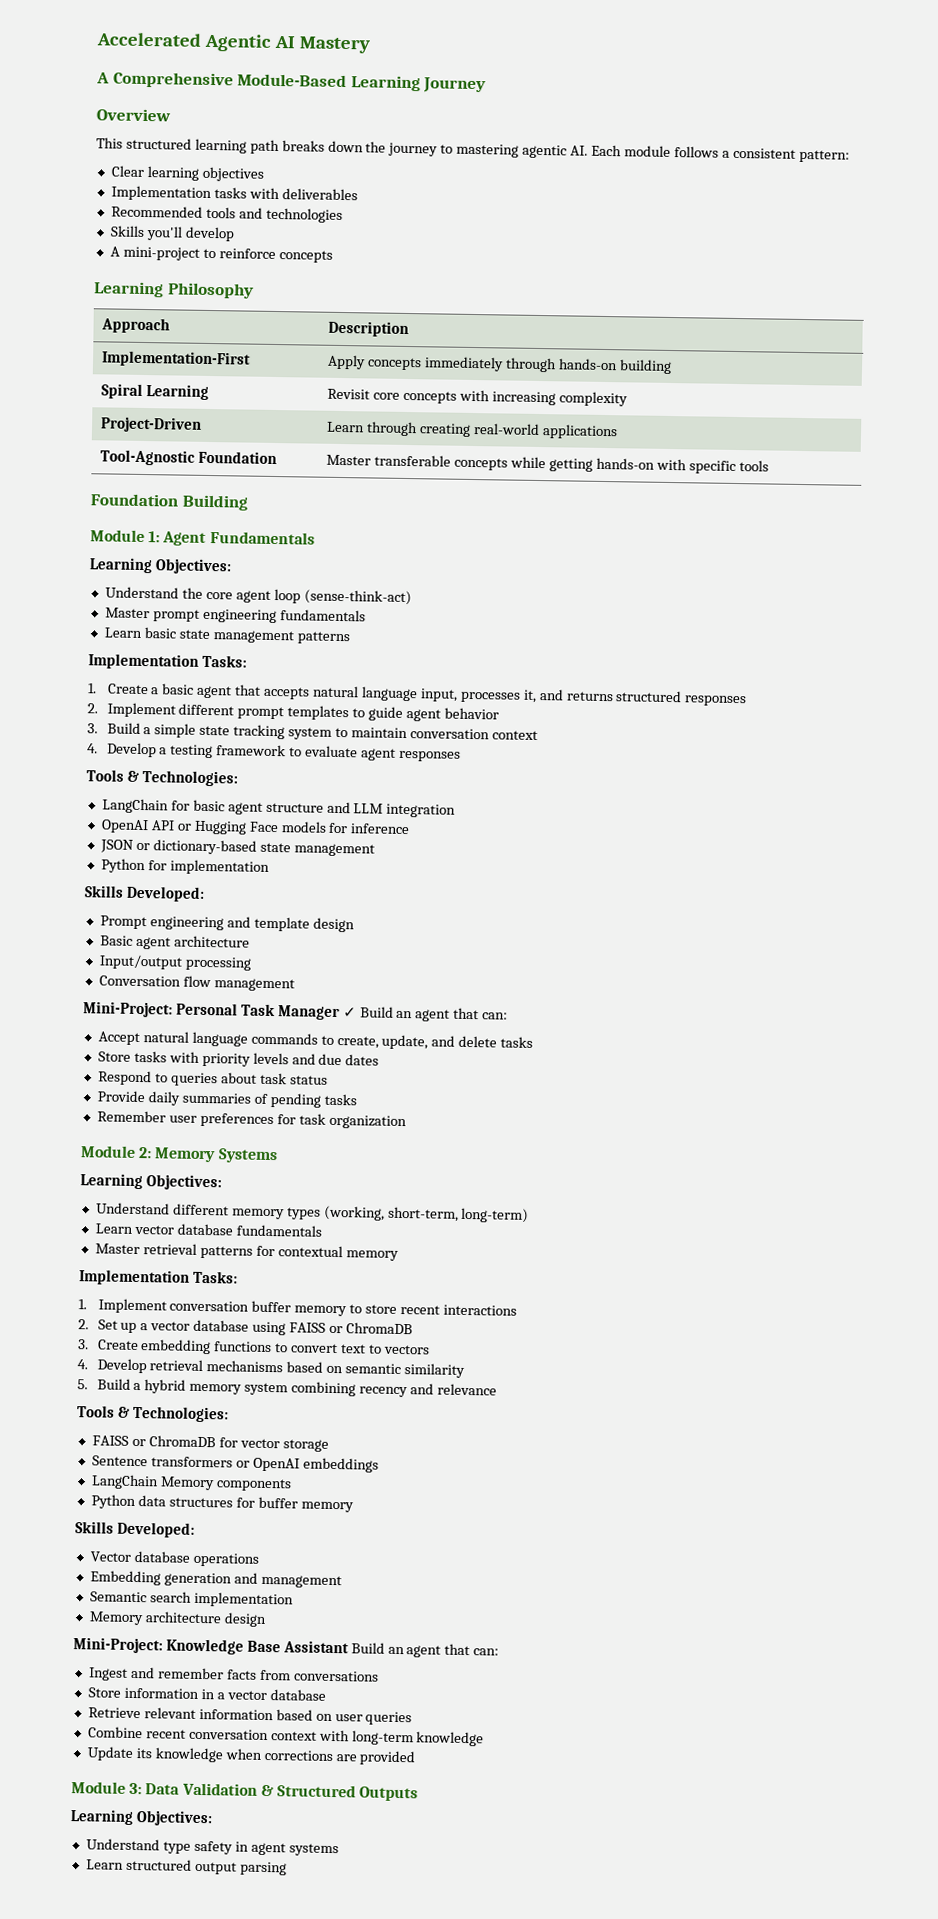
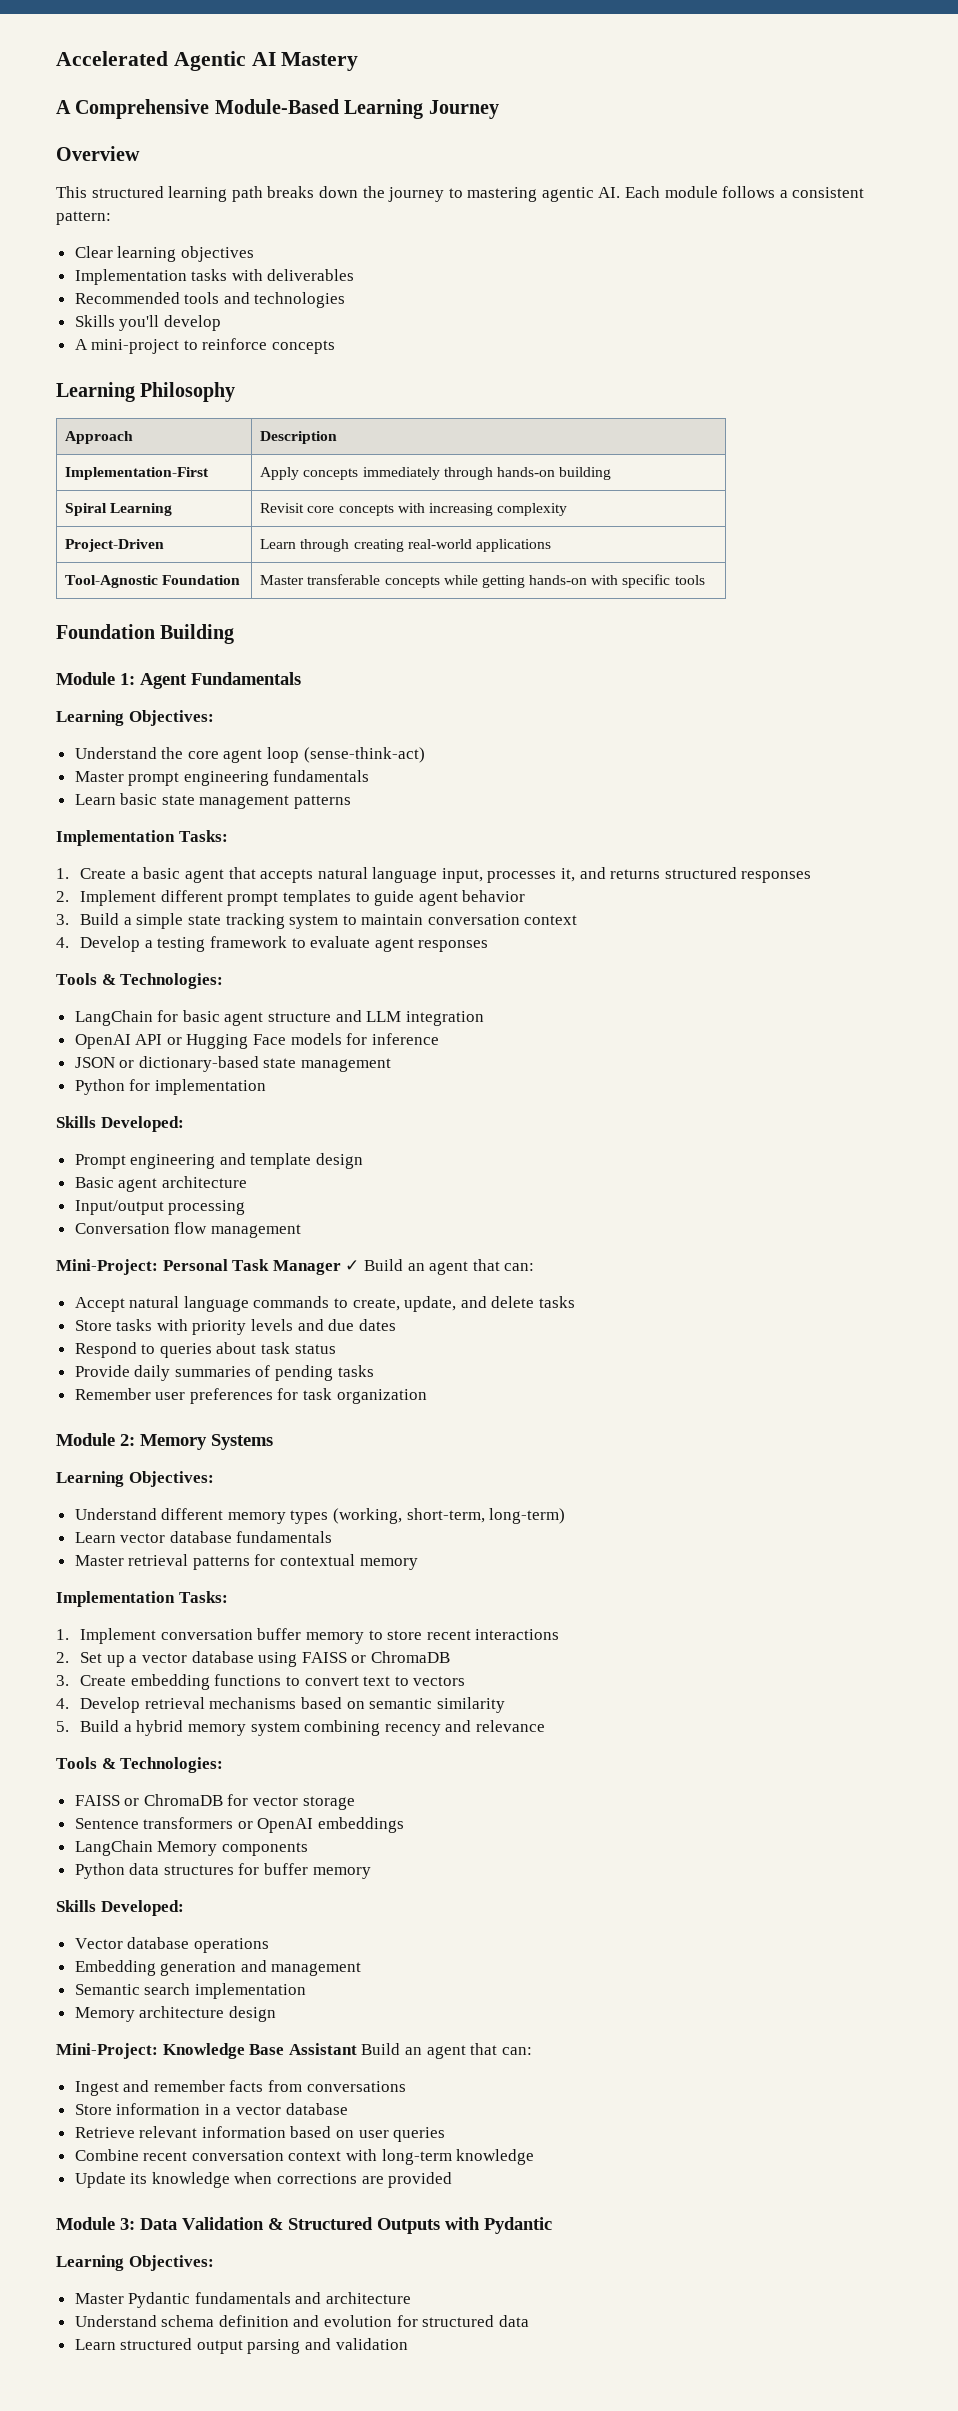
- Module 3: Data Validation & Structured Outputs
+ Module 3: Data Validation & Structured Outputs with Pydantic
  Learning Objectives:
- Understand type safety in agent systems
+ Master Pydantic fundamentals and architecture
+ Understand schema definition and evolution for structured data
- Learn structured output parsing
+ Learn structured output parsing and validation

